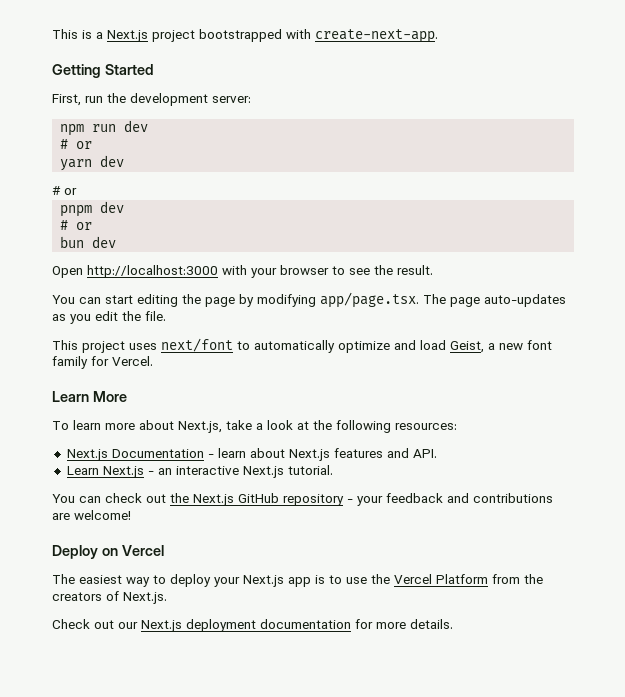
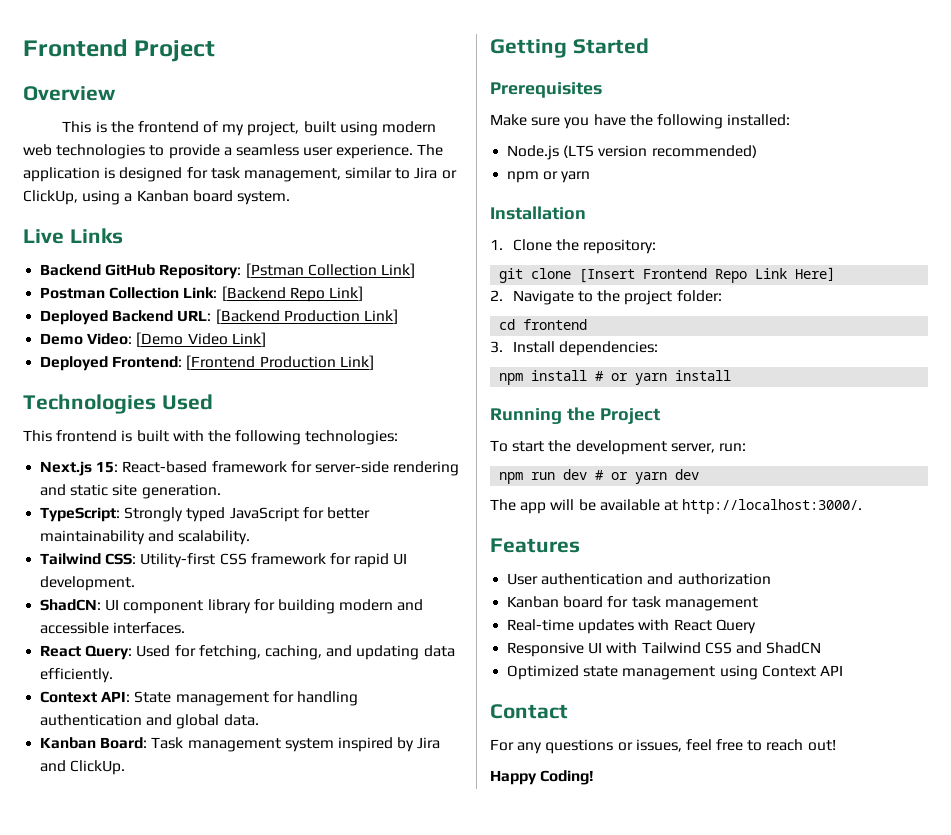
- This is a Next.js project bootstrapped with create-next-app.
+ Frontend Project
+ Overview
+ This is the frontend of my project, built using modern web technologies to provide a seamless user experience. The application is designed for task management, similar to Jira or ClickUp, using a Kanban board system.
+ Live Links
+ Backend GitHub Repository: [Pstman Collection Link]
+ Postman Collection Link: [Backend Repo Link]
+ Deployed Backend URL: [Backend Production Link]
+ Demo Video: [Demo Video Link]
+ Deployed Frontend: [Frontend Production Link]
+ Technologies Used
+ This frontend is built with the following technologies:
+ Next.js 15: React-based framework for server-side rendering and static site generation.
+ TypeScript: Strongly typed JavaScript for better maintainability and scalability.
+ Tailwind CSS: Utility-first CSS framework for rapid UI development.
+ ShadCN: UI component library for building modern and accessible interfaces.
+ React Query: Used for fetching, caching, and updating data efficiently.
+ Context API: State management for handling authentication and global data.
+ Kanban Board: Task management system inspired by Jira and ClickUp.
  Getting Started
- First, run the development server:
+ Prerequisites
+ Make sure you have the following installed:
+ Node.js (LTS version recommended)
+ npm or yarn
+ Installation
+ 1. Clone the repository:
+ git clone [Insert Frontend Repo Link Here]
+ 2. Navigate to the project folder:
+ cd frontend
+ 3. Install dependencies:
+ npm install # or yarn install
+ Running the Project
+ To start the development server, run:
- npm run dev
- # or
- yarn dev
- # or
- pnpm dev
- # or
- bun dev
- Open http://localhost:3000 with your browser to see the result.
- You can start editing the page by modifying app/page.tsx. The page auto-updates as you edit the file.
- This project uses next/font to automatically optimize and load Geist, a new font family for Vercel.
- Learn More
- To learn more about Next.js, take a look at the following resources:
- Next.js Documentation - learn about Next.js features and API.
- Learn Next.js - an interactive Next.js tutorial.
- You can check out the Next.js GitHub repository - your feedback and contributions are welcome!
- Deploy on Vercel
- The easiest way to deploy your Next.js app is to use the Vercel Platform from the creators of Next.js.
- Check out our Next.js deployment documentation for more details.
+ npm run dev # or yarn dev
+ The app will be available at http://localhost:3000/.
+ Features
+ User authentication and authorization
+ Kanban board for task management
+ Real-time updates with React Query
+ Responsive UI with Tailwind CSS and ShadCN
+ Optimized state management using Context API
+ Contact
+ For any questions or issues, feel free to reach out!
+ Happy Coding!

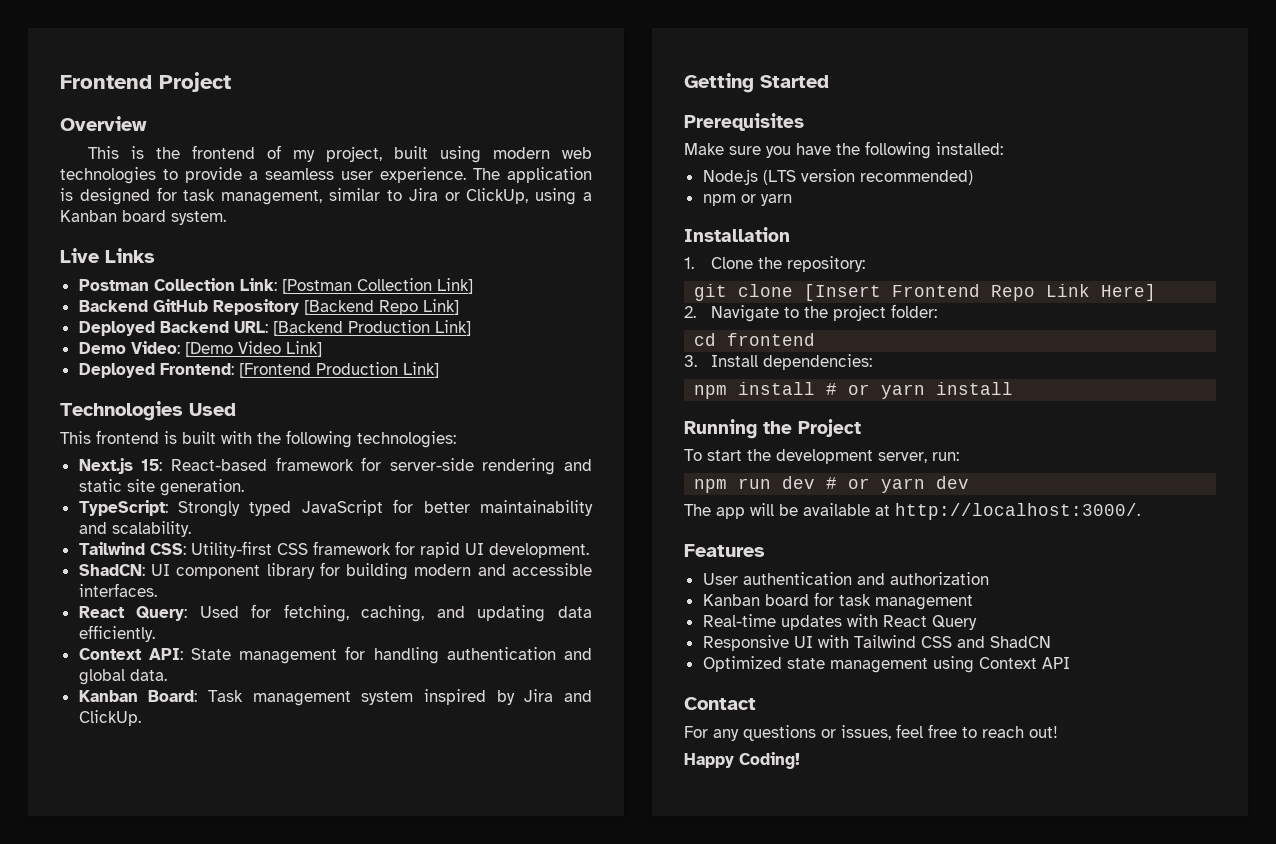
- Backend GitHub Repository: [Pstman Collection Link]
+ Postman Collection Link: [Postman Collection Link]
- Postman Collection Link: [Backend Repo Link]
+ Backend GitHub Repository [Backend Repo Link]

